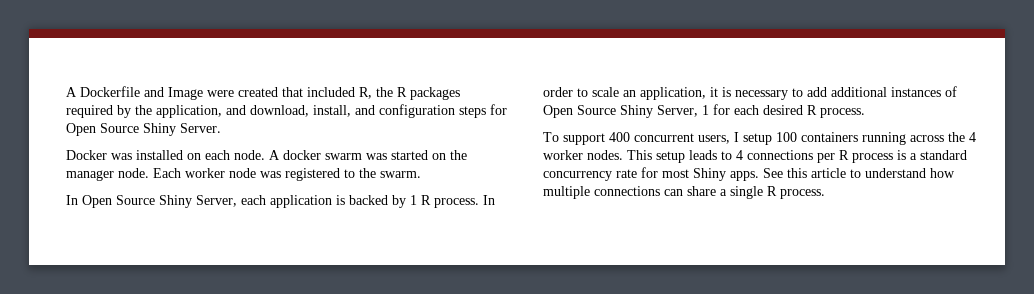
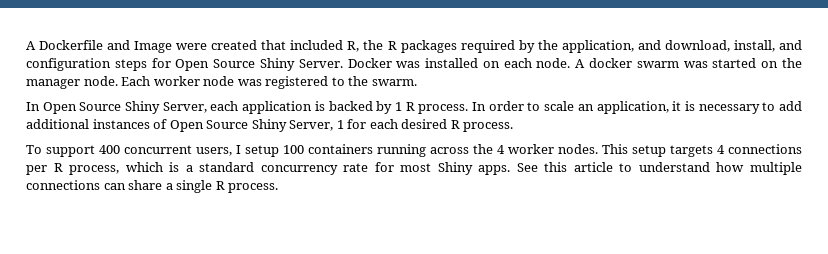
- A Dockerfile and Image were created that included R, the R packages required by the application, and download, install, and configuration steps for Open Source Shiny Server.
- Docker was installed on each node.
+ A Dockerfile and Image were created that included R, the R packages required by the application, and download, install, and configuration steps for Open Source Shiny Server. Docker was installed on each node.
- This setup leads to 4 connections per R process is a standard concurrency rate for most Shiny apps.
+ This setup targets 4 connections per R process, which is a standard concurrency rate for most Shiny apps.

